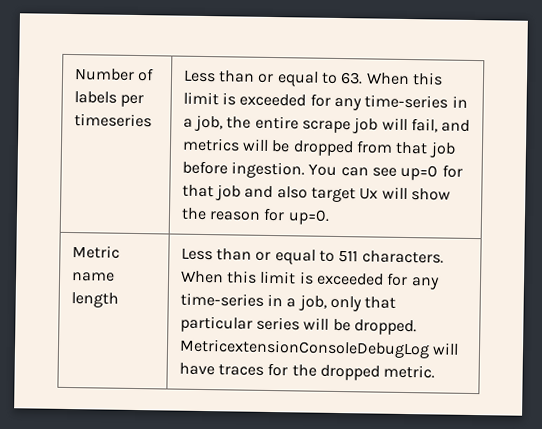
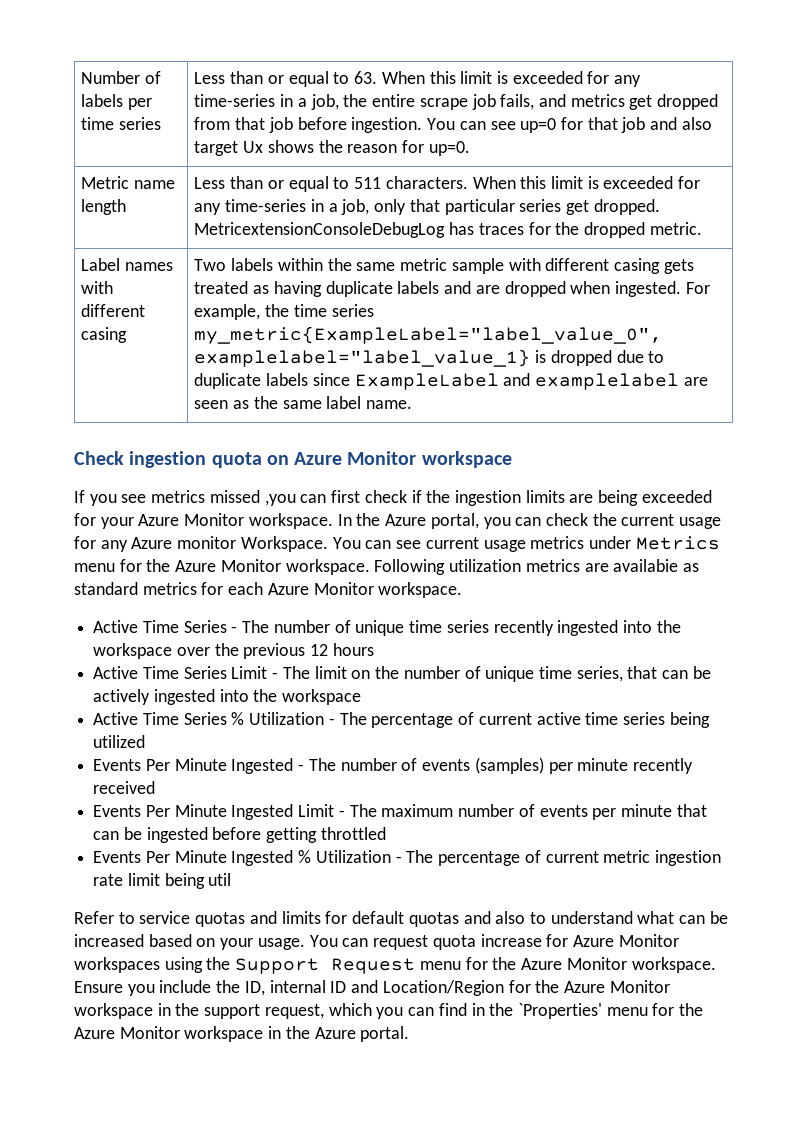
- Number of labels per timeseries
+ Number of labels per time series
- Less than or equal to 63. When this limit is exceeded for any time-series in a job, the entire scrape job will fail, and metrics will be dropped from that job before ingestion.
+ Less than or equal to 63. When this limit is exceeded for any time-series in a job, the entire scrape job fails, and metrics get dropped from that job before ingestion.
- You can see up=0 for that job and also target Ux will show the reason for up=0.
+ You can see up=0 for that job and also target Ux shows the reason for up=0.
- Metric name length | Less than or equal to 511 characters. When this limit is exceeded for any time-series in a job, only that particular series will be dropped. MetricextensionConsoleDebugLog will have traces for the dropped metric.
+ Metric name length | Less than or equal to 511 characters. When this limit is exceeded for any time-series in a job, only that particular series get dropped. MetricextensionConsoleDebugLog has traces for the dropped metric.
+ Label names with different casing | Two labels within the same metric sample with different casing gets treated as having duplicate labels and are dropped when ingested. For example, the time series my_metric{ExampleLabel="label_value_0", examplelabel="label_value_1} is dropped due to duplicate labels since ExampleLabel and examplelabel are seen as the same label name.
+ Check ingestion quota on Azure Monitor workspace
+ If you see metrics missed ,you can first check if the ingestion limits are being exceeded for your Azure Monitor workspace. In the Azure portal, you can check the current usage for any Azure monitor Workspace. You can see current usage metrics under Metrics menu for the Azure Monitor workspace. Following utilization metrics are availabie as standard metrics for each Azure Monitor workspace.
+ Active Time Series - The number of unique time series recently ingested into the workspace over the previous 12 hours
+ Active Time Series Limit - The limit on the number of unique time series, that can be actively ingested into the workspace
+ Active Time Series % Utilization - The percentage of current active time series being utilized
+ Events Per Minute Ingested - The number of events (samples) per minute recently received
+ Events Per Minute Ingested Limit - The maximum number of events per minute that can be ingested before getting throttled
+ Events Per Minute Ingested % Utilization - The percentage of current metric ingestion rate limit being util
+ Refer to service quotas and limits for default quotas and also to understand what can be increased based on your usage. You can request quota increase for Azure Monitor workspaces using the Support Request menu for the Azure Monitor workspace. Ensure you include the ID, internal ID and Location/Region for the Azure Monitor workspace in the support request, which you can find in the `Properties' menu for the Azure Monitor workspace in the Azure portal.

